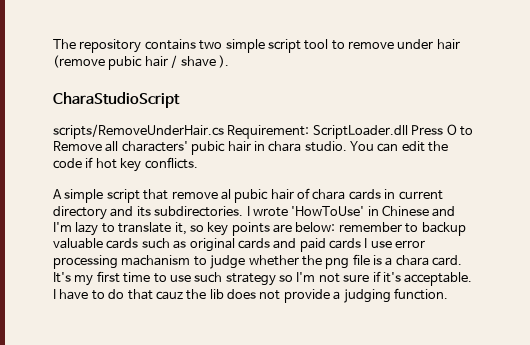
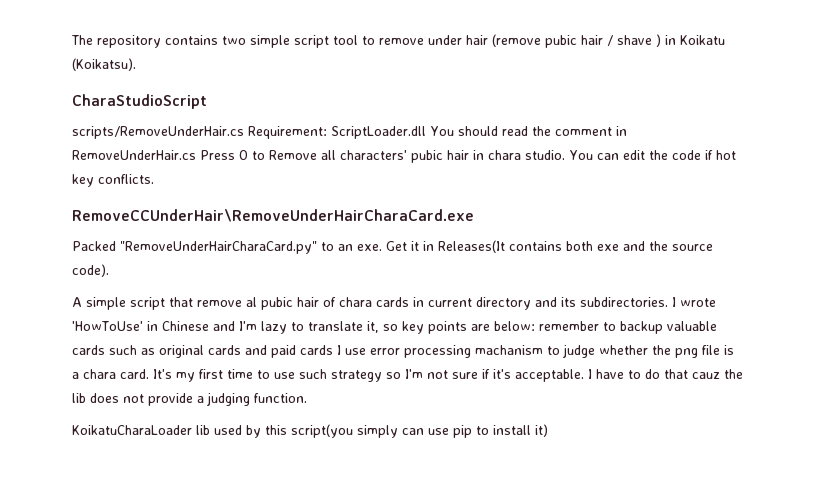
- The repository contains two simple script tool to remove under hair (remove pubic hair / shave ).
+ The repository contains two simple script tool to remove under hair (remove pubic hair / shave ) in Koikatu (Koikatsu).
- scripts/RemoveUnderHair.cs Requirement: ScriptLoader.dll Press O to Remove all characters' pubic hair in chara studio.
+ scripts/RemoveUnderHair.cs Requirement: ScriptLoader.dll You should read the comment in RemoveUnderHair.cs Press O to Remove all characters' pubic hair in chara studio.
+ RemoveCCUnderHair\RemoveUnderHairCharaCard.exe
+ Packed "RemoveUnderHairCharaCard.py" to an exe. Get it in Releases(It contains both exe and the source code).
+ KoikatuCharaLoader lib used by this script(you simply can use pip to install it)

